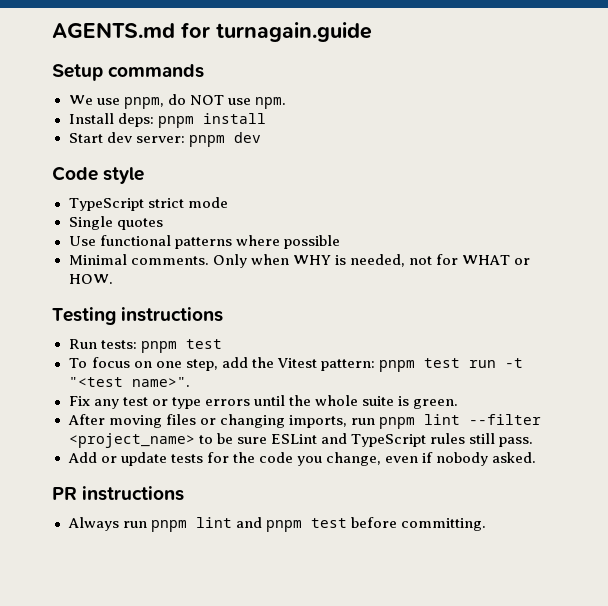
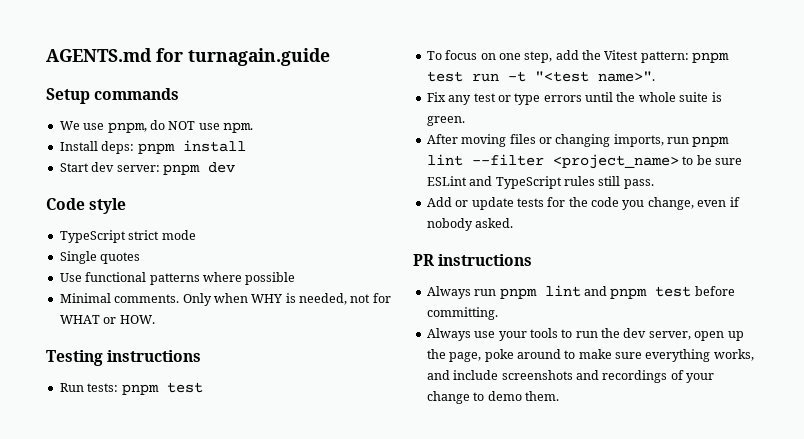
+ Always use your tools to run the dev server, open up the page, poke around to make sure everything works, and include screenshots and recordings of your change to demo them.

